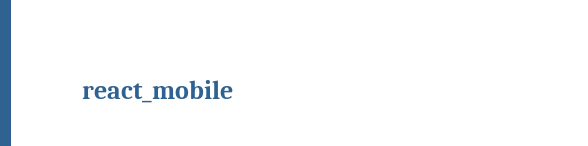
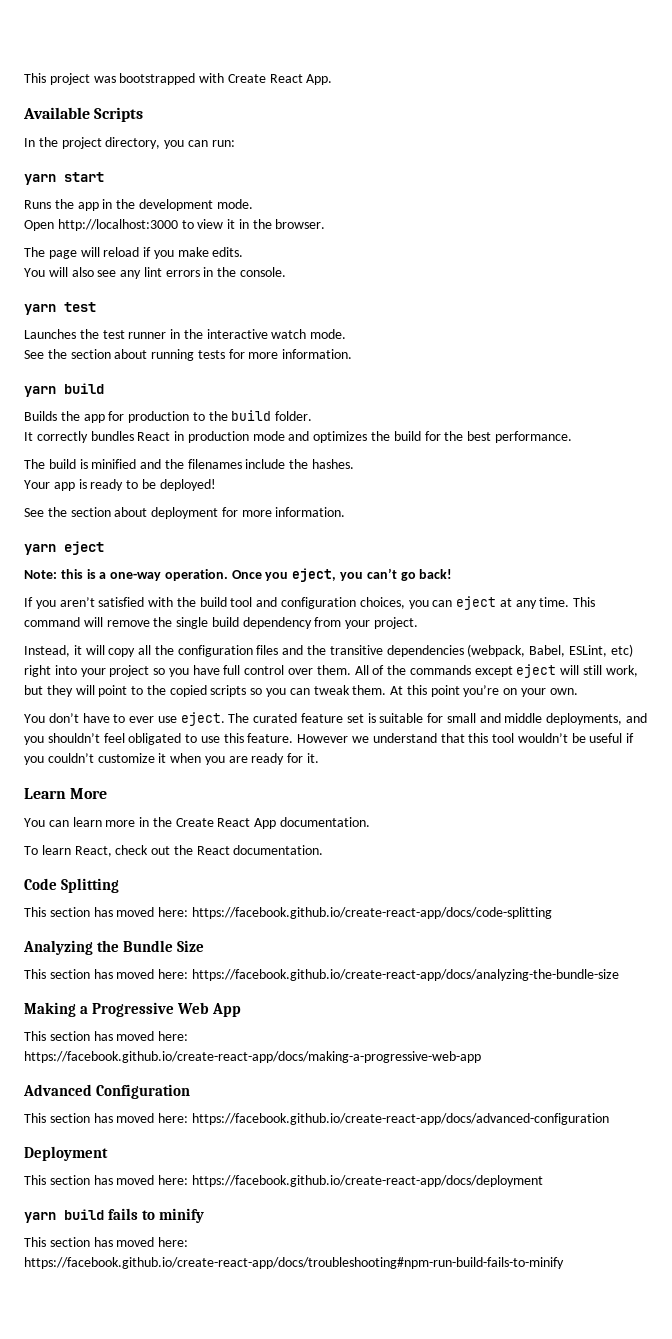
- react_mobile
+ This project was bootstrapped with Create React App.
+ Available Scripts
+ In the project directory, you can run:
+ yarn start
+ Runs the app in the development mode.
+ Open http://localhost:3000 to view it in the browser.
+ The page will reload if you make edits.
+ You will also see any lint errors in the console.
+ yarn test
+ Launches the test runner in the interactive watch mode.
+ See the section about running tests for more information.
+ yarn build
+ Builds the app for production to the build folder.
+ It correctly bundles React in production mode and optimizes the build for the best performance.
+ The build is minified and the filenames include the hashes.
+ Your app is ready to be deployed!
+ See the section about deployment for more information.
+ yarn eject
+ Note: this is a one-way operation. Once you eject, you can’t go back!
+ If you aren’t satisfied with the build tool and configuration choices, you can eject at any time. This command will remove the single build dependency from your project.
+ Instead, it will copy all the configuration files and the transitive dependencies (webpack, Babel, ESLint, etc) right into your project so you have full control over them. All of the commands except eject will still work, but they will point to the copied scripts so you can tweak them. At this point you’re on your own.
+ You don’t have to ever use eject. The curated feature set is suitable for small and middle deployments, and you shouldn’t feel obligated to use this feature. However we understand that this tool wouldn’t be useful if you couldn’t customize it when you are ready for it.
+ Learn More
+ You can learn more in the Create React App documentation.
+ To learn React, check out the React documentation.
+ Code Splitting
+ This section has moved here: https://facebook.github.io/create-react-app/docs/code-splitting
+ Analyzing the Bundle Size
+ This section has moved here: https://facebook.github.io/create-react-app/docs/analyzing-the-bundle-size
+ Making a Progressive Web App
+ This section has moved here: https://facebook.github.io/create-react-app/docs/making-a-progressive-web-app
+ Advanced Configuration
+ This section has moved here: https://facebook.github.io/create-react-app/docs/advanced-configuration
+ Deployment
+ This section has moved here: https://facebook.github.io/create-react-app/docs/deployment
+ yarn build fails to minify
+ This section has moved here: https://facebook.github.io/create-react-app/docs/troubleshooting#npm-run-build-fails-to-minify

